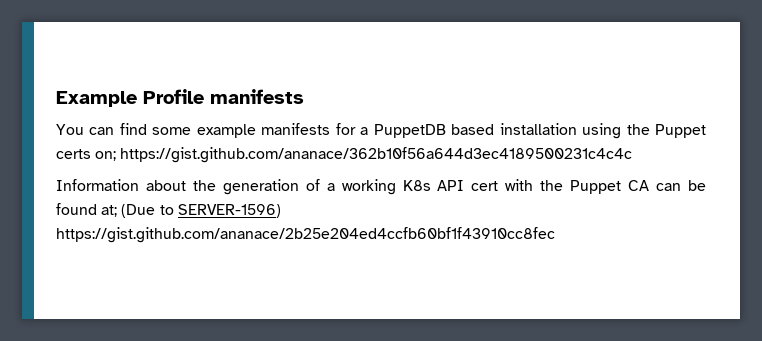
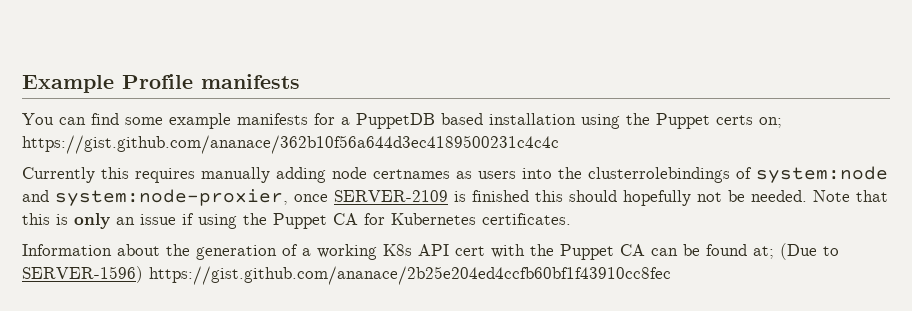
+ Currently this requires manually adding node certnames as users into the clusterrolebindings of system:node and system:node-proxier, once SERVER-2109 is finished this should hopefully not be needed. Note that this is only an issue if using the Puppet CA for Kubernetes certificates.

